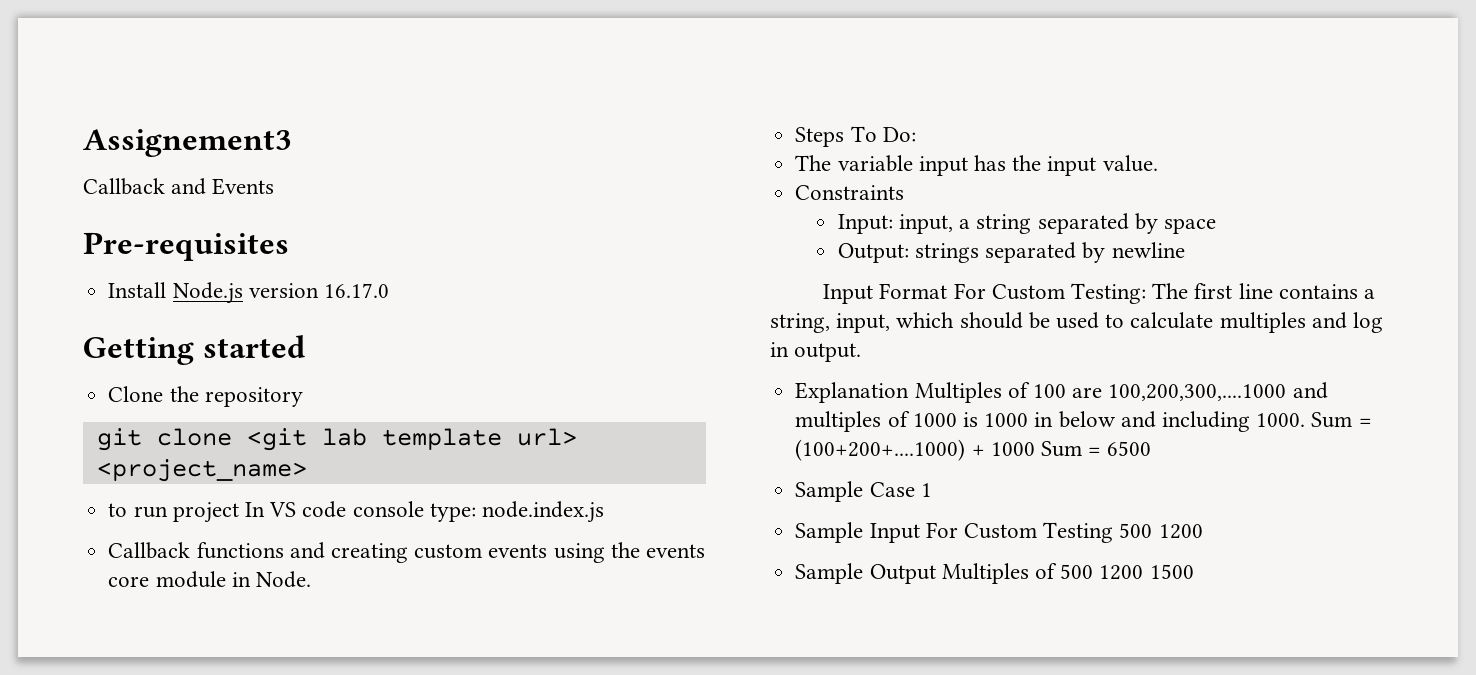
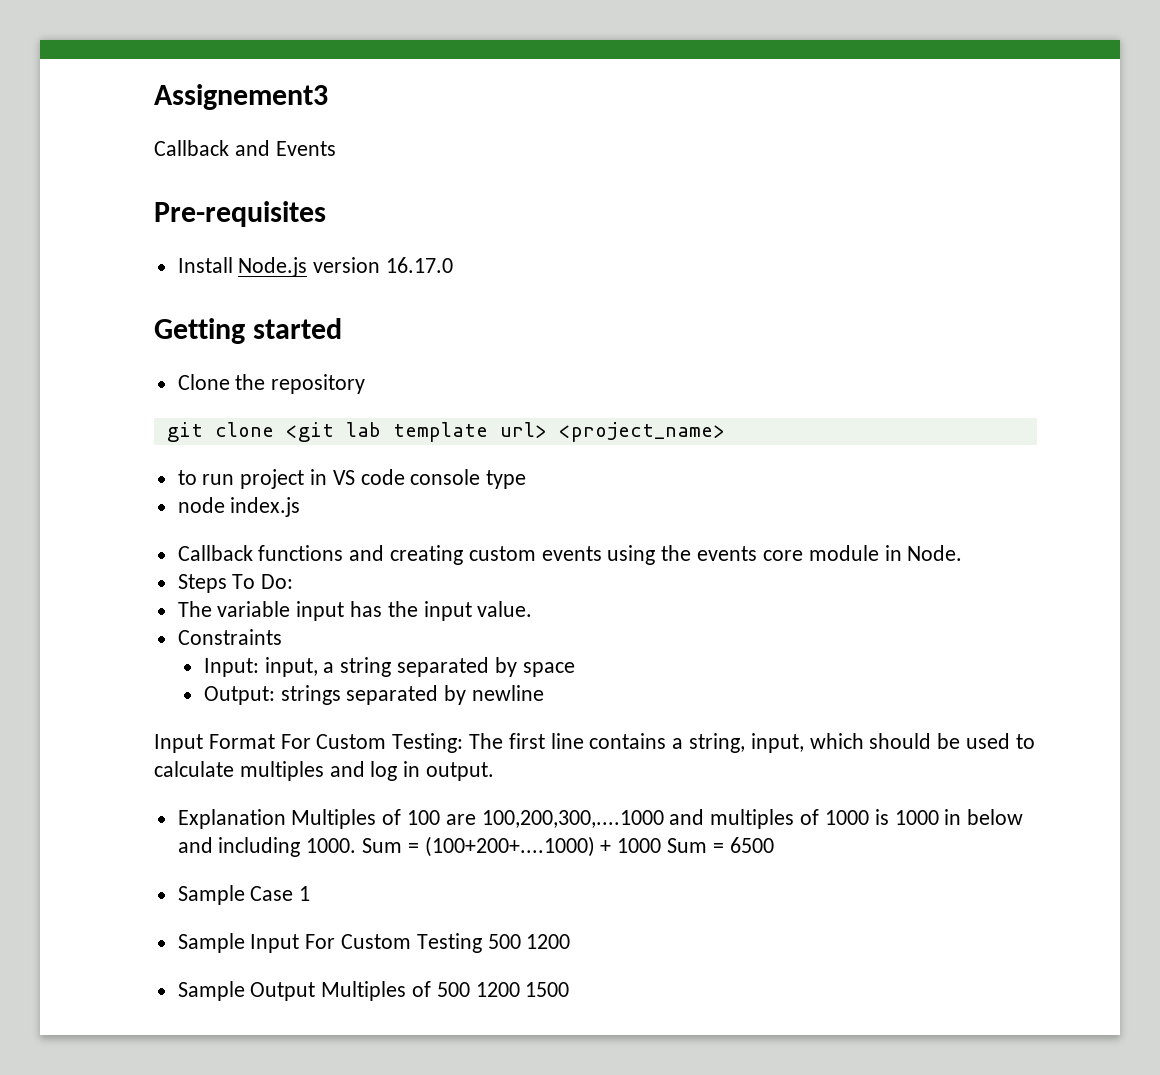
- to run project In VS code console type: node.index.js
+ to run project in VS code console type
+ node index.js

